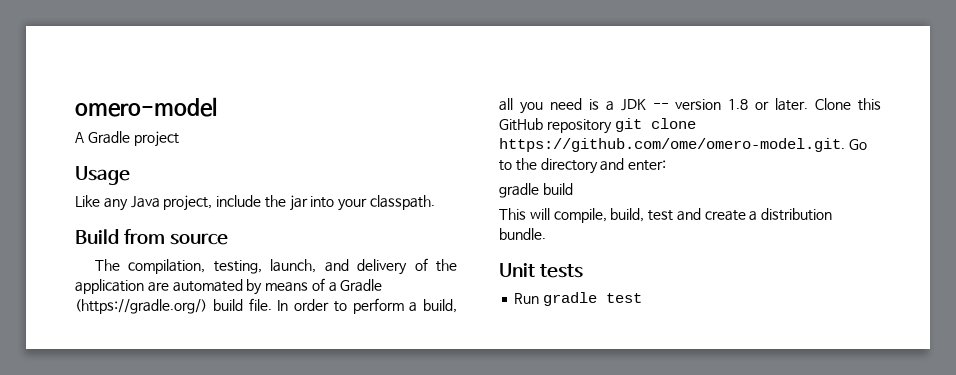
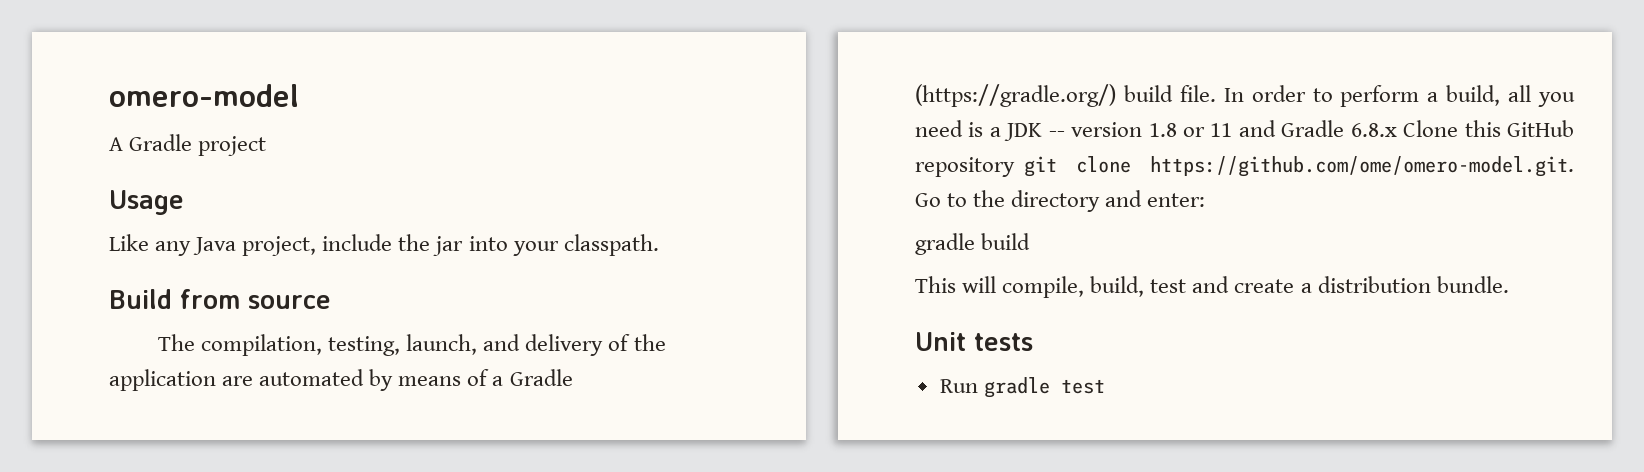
- In order to perform a build, all you need is a JDK -- version 1.8 or later. Clone this GitHub repository git clone https://github.com/ome/omero-model.git. Go to the directory and enter:
+ In order to perform a build, all you need is a JDK -- version 1.8 or 11 and Gradle 6.8.x Clone this GitHub repository git clone https://github.com/ome/omero-model.git. Go to the directory and enter:

